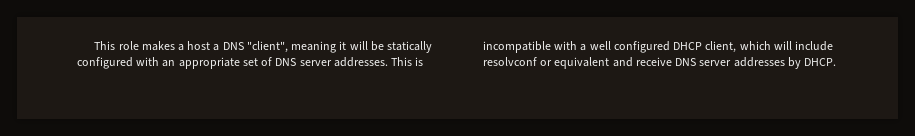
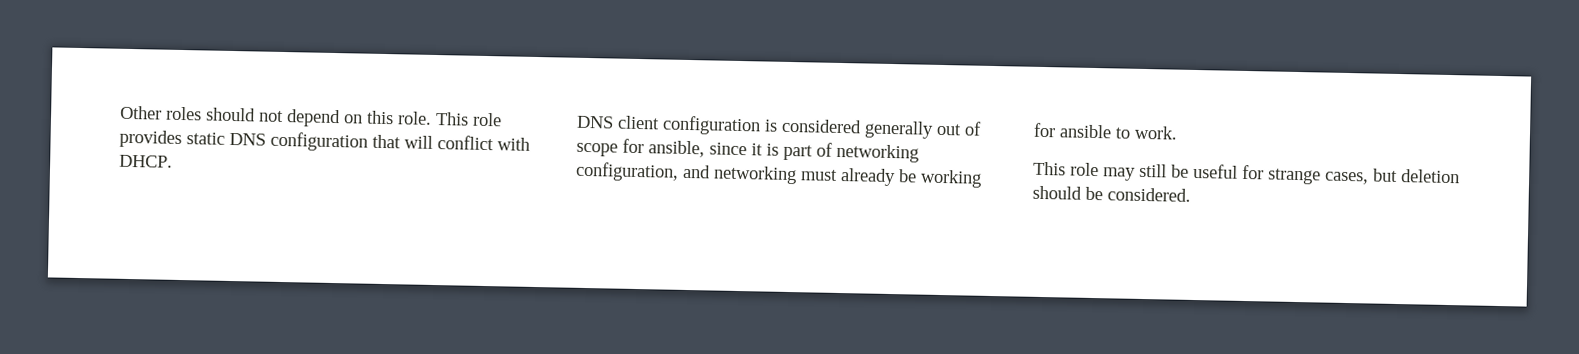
- This role makes a host a DNS "client", meaning it will be statically configured with an appropriate set of DNS server addresses. This is incompatible with a well configured DHCP client, which will include resolvconf or equivalent and receive DNS server addresses by DHCP.
+ Other roles should not depend on this role. This role provides static DNS configuration that will conflict with DHCP.
+ DNS client configuration is considered generally out of scope for ansible, since it is part of networking configuration, and networking must already be working for ansible to work.
+ This role may still be useful for strange cases, but deletion should be considered.

